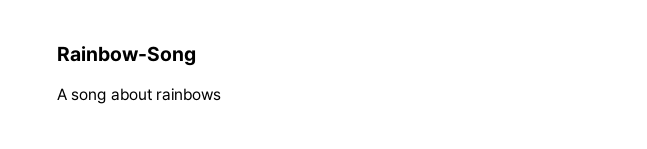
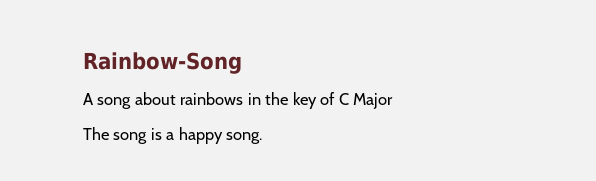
- A song about rainbows
+ A song about rainbows in the key of C Major
+ The song is a happy song.

